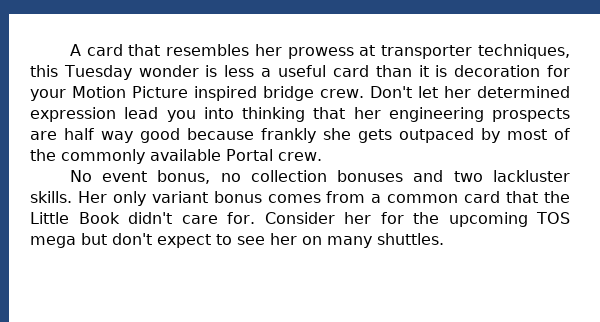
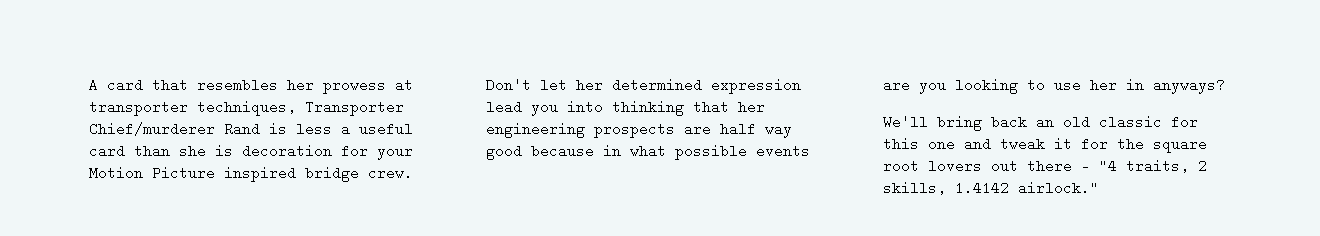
- A card that resembles her prowess at transporter techniques, this Tuesday wonder is less a useful card than it is decoration for your Motion Picture inspired bridge crew.
+ A card that resembles her prowess at transporter techniques, Transporter Chief/murderer Rand is less a useful card than she is decoration for your Motion Picture inspired bridge crew.
- Don't let her determined expression lead you into thinking that her engineering prospects are half way good because frankly she gets outpaced by most of the commonly available Portal crew.
- No event bonus, no collection bonuses and two lackluster skills. Her only variant bonus comes from a common card that the Little Book didn't care for. Consider her for the upcoming TOS mega but don't expect to see her on many shuttles.
+ Don't let her determined expression lead you into thinking that her engineering prospects are half way good because in what possible events are you looking to use her in anyways?
+ We'll bring back an old classic for this one and tweak it for the square root lovers out there - "4 traits, 2 skills, 1.4142 airlock."

